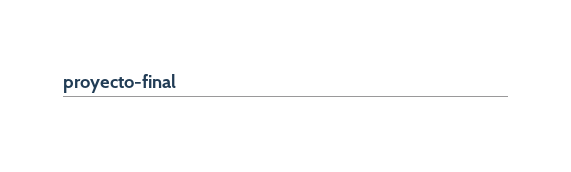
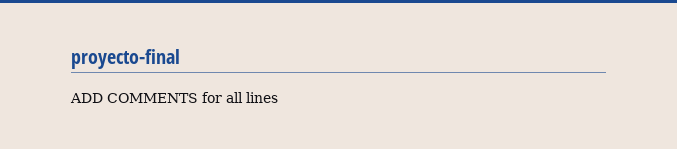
+ ADD COMMENTS for all lines

